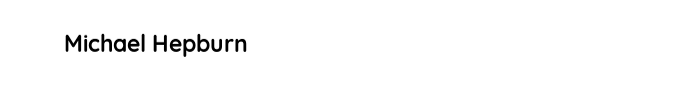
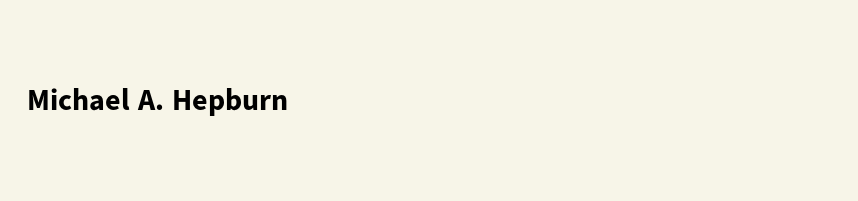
- Michael Hepburn
+ Michael A. Hepburn

